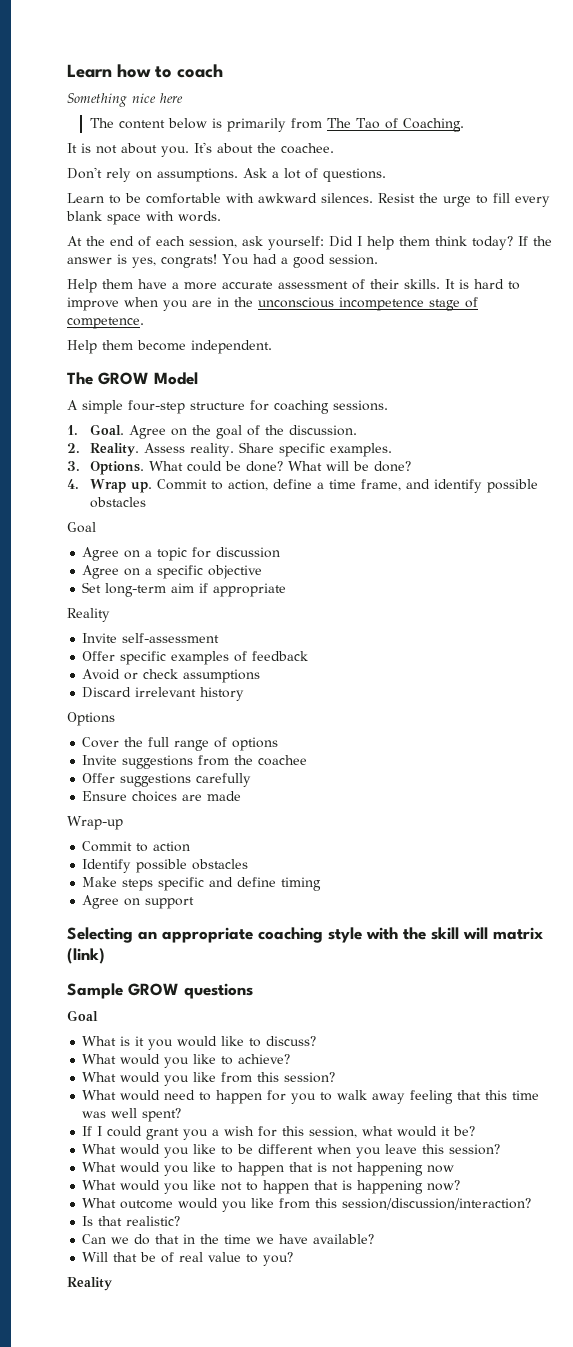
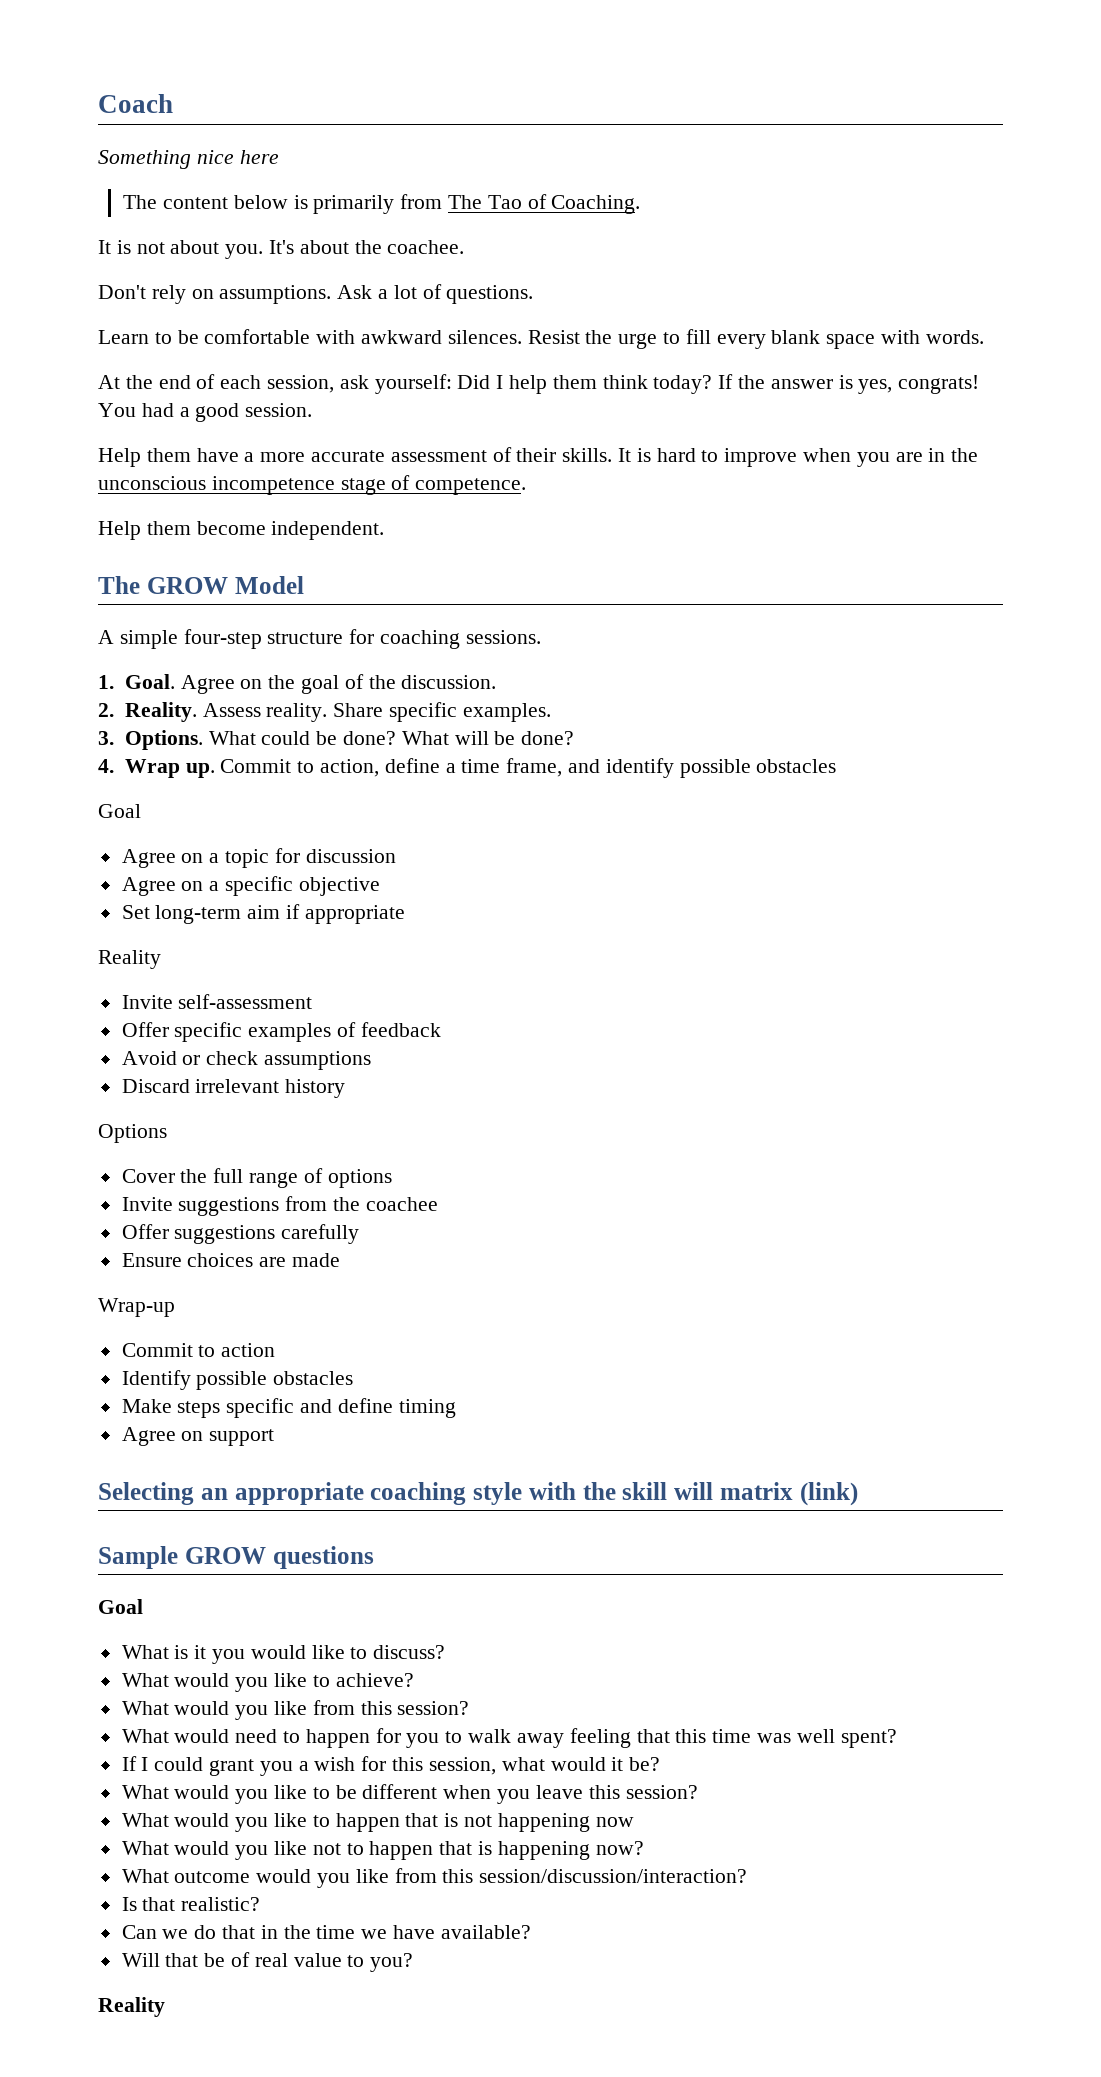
- Learn how to coach
+ Coach

